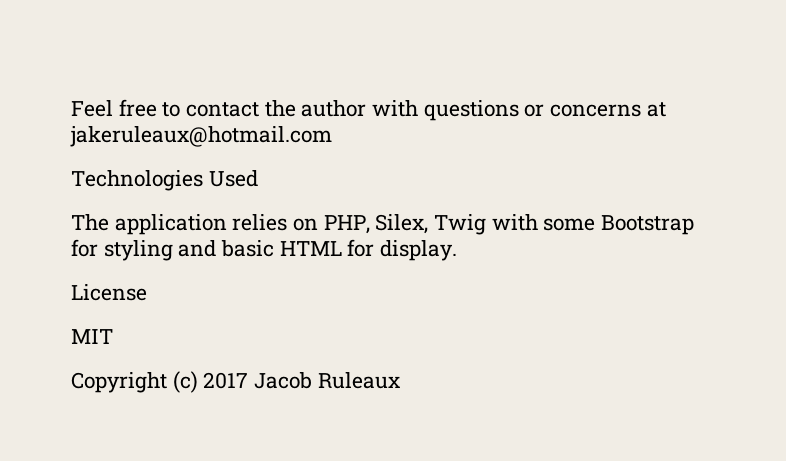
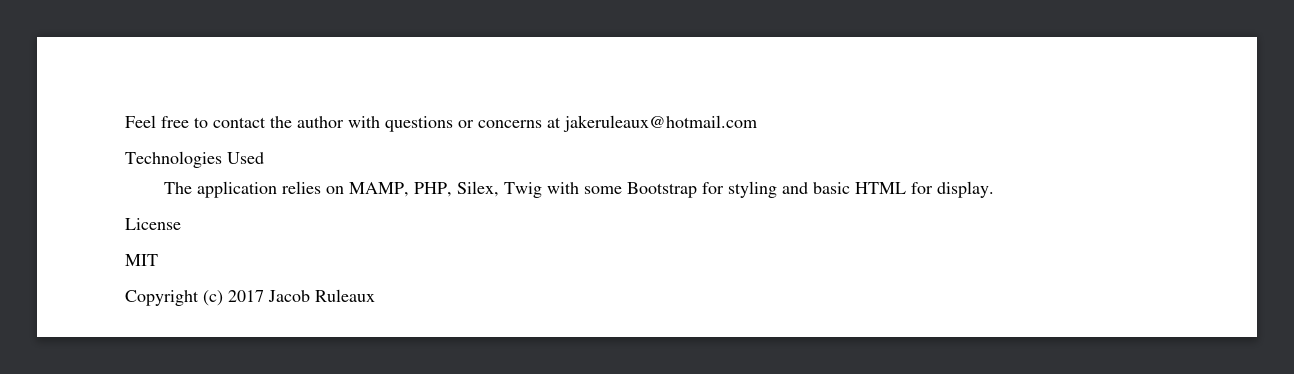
- The application relies on PHP, Silex, Twig with some Bootstrap for styling and basic HTML for display.
+ The application relies on MAMP, PHP, Silex, Twig with some Bootstrap for styling and basic HTML for display.

